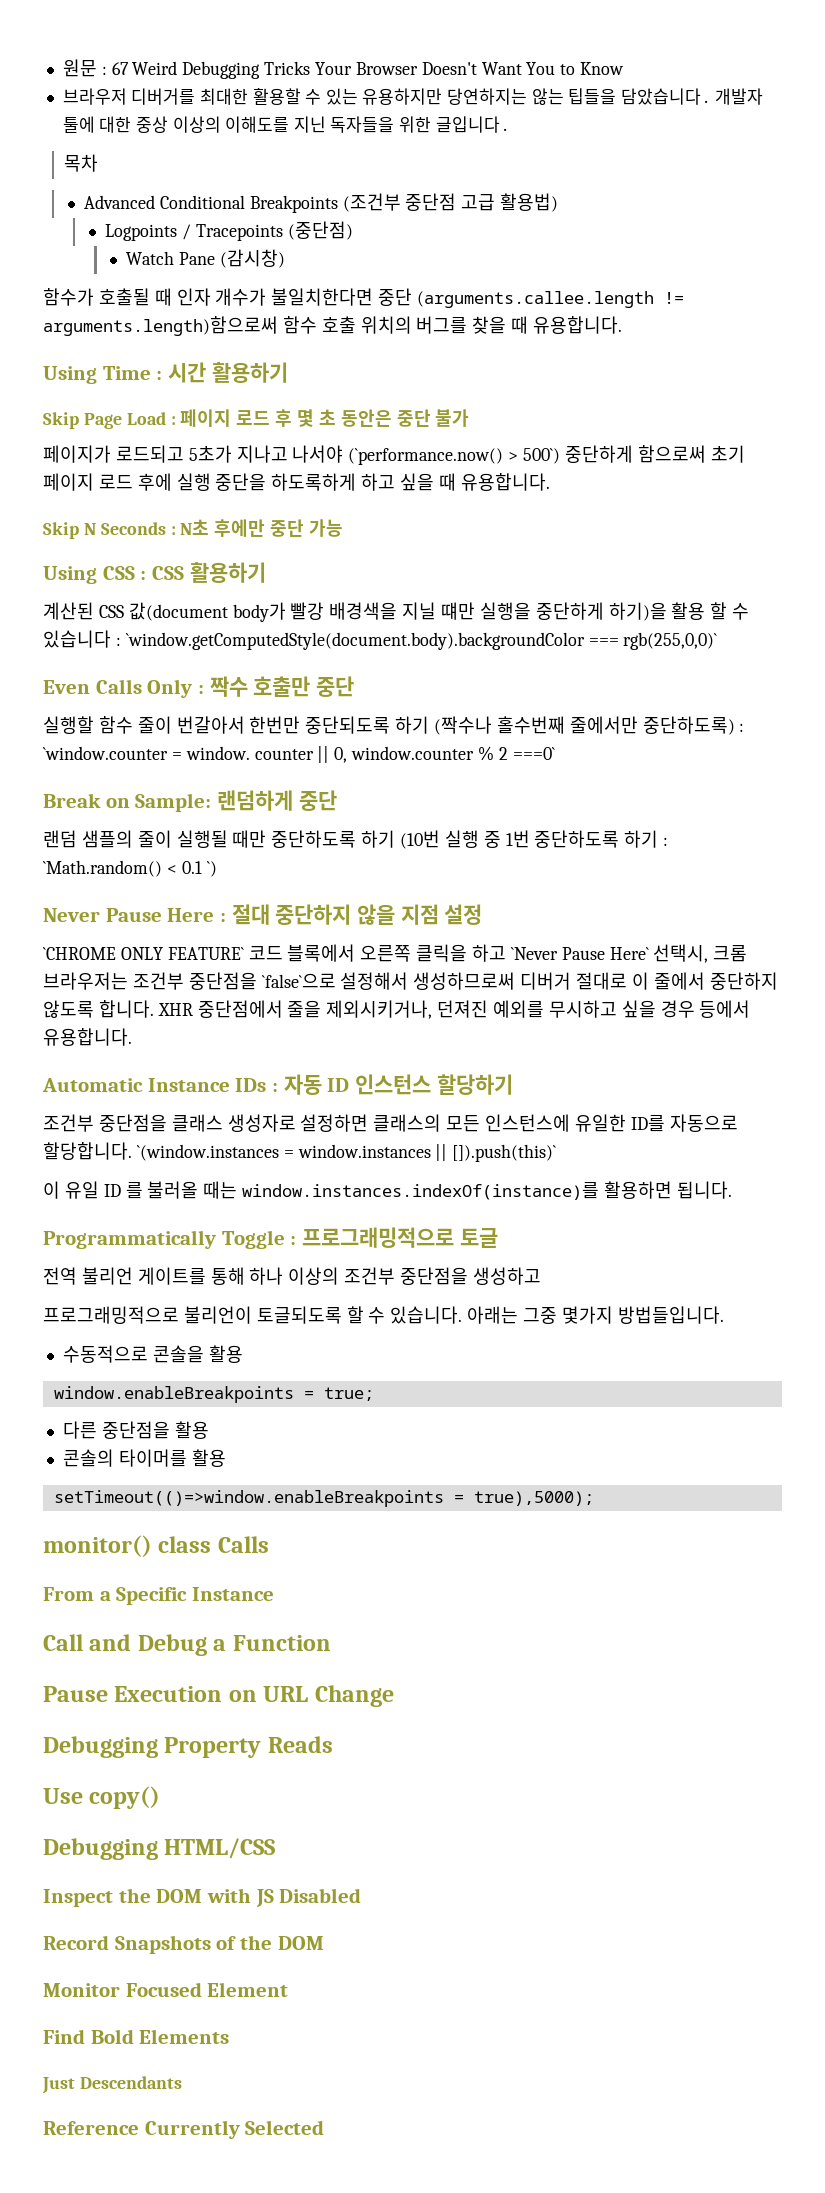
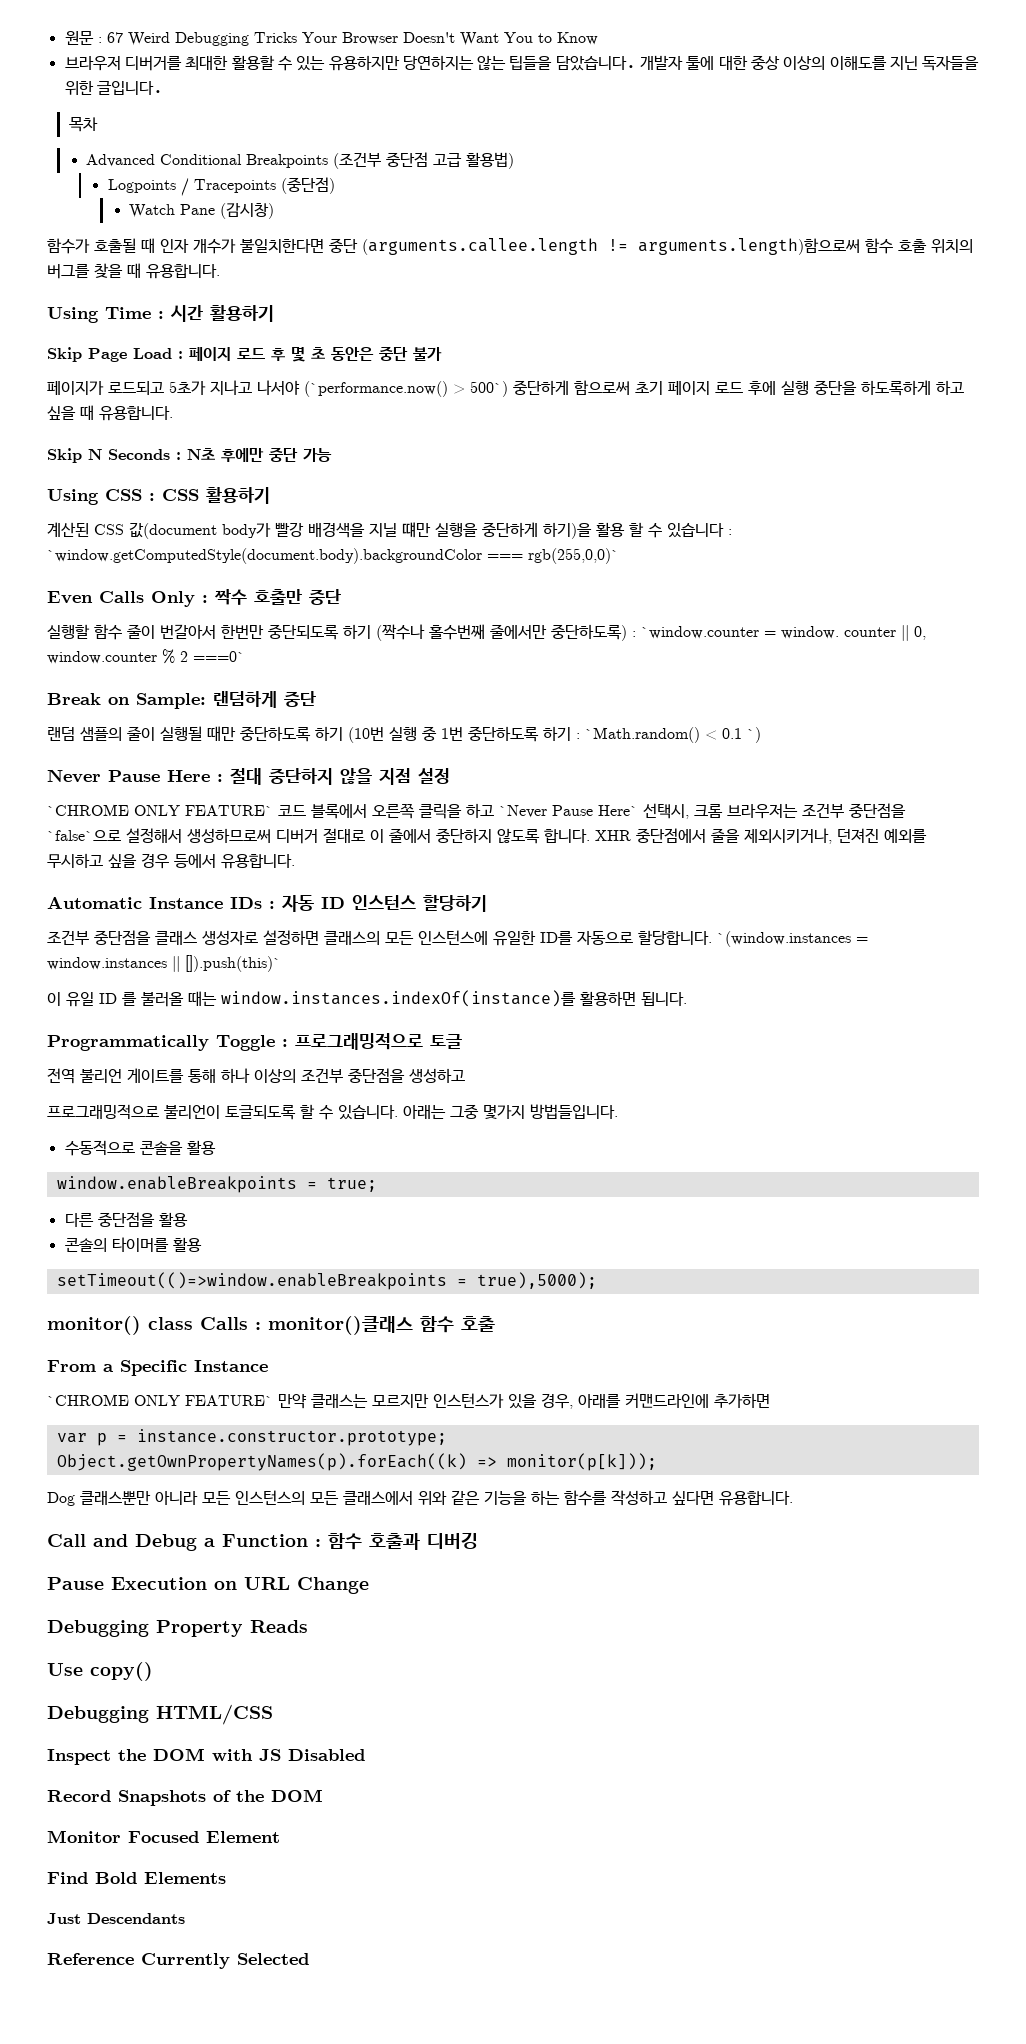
- monitor() class Calls
+ monitor() class Calls : monitor()클래스 함수 호출
+ `CHROME ONLY FEATURE` 만약 클래스는 모르지만 인스턴스가 있을 경우, 아래를 커맨드라인에 추가하면
+ var p = instance.constructor.prototype;
+ Object.getOwnPropertyNames(p).forEach((k) => monitor(p[k]));
+ Dog 클래스뿐만 아니라 모든 인스턴스의 모든 클래스에서 위와 같은 기능을 하는 함수를 작성하고 싶다면 유용합니다.
- Call and Debug a Function
+ Call and Debug a Function : 함수 호출과 디버깅

